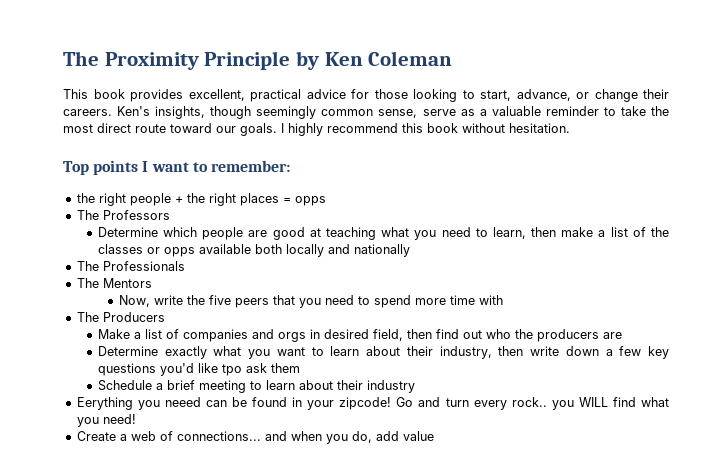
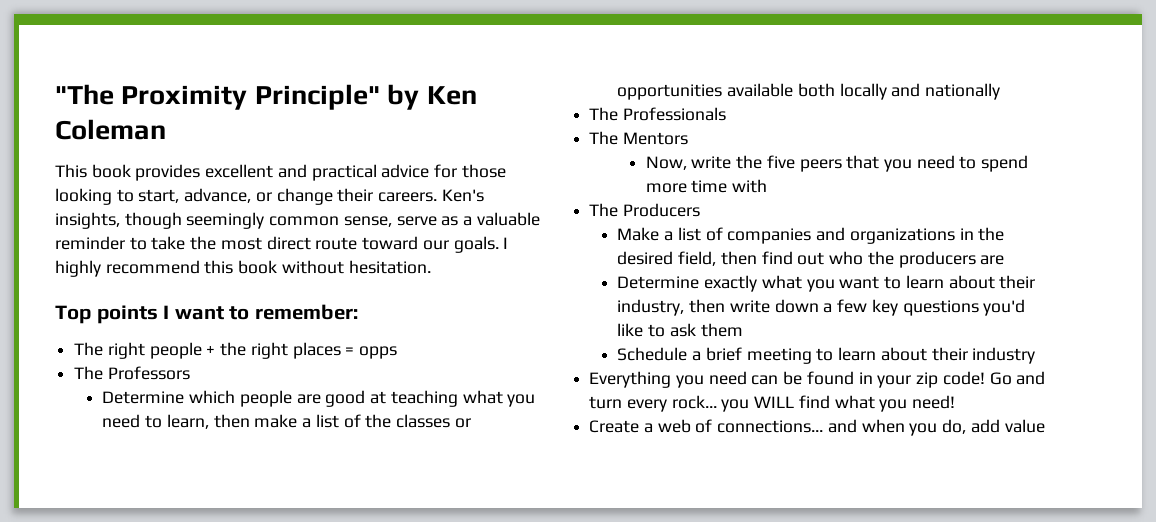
- The Proximity Principle by Ken Coleman
+ "The Proximity Principle" by Ken Coleman
- This book provides excellent, practical advice for those looking to start, advance, or change their careers.
+ This book provides excellent and practical advice for those looking to start, advance, or change their careers.
- the right people + the right places = opps
+ The right people + the right places = opps
- Determine which people are good at teaching what you need to learn, then make a list of the classes or opps available both locally and nationally
+ Determine which people are good at teaching what you need to learn, then make a list of the classes or opportunities available both locally and nationally
- Make a list of companies and orgs in desired field, then find out who the producers are
+ Make a list of companies and organizations in the desired field, then find out who the producers are
- Determine exactly what you want to learn about their industry, then write down a few key questions you'd like tpo ask them
+ Determine exactly what you want to learn about their industry, then write down a few key questions you'd like to ask them
- Eerything you neeed can be found in your zipcode!
+ Everything you need can be found in your zip code!
- Go and turn every rock.. you WILL find what you need!
+ Go and turn every rock... you WILL find what you need!

